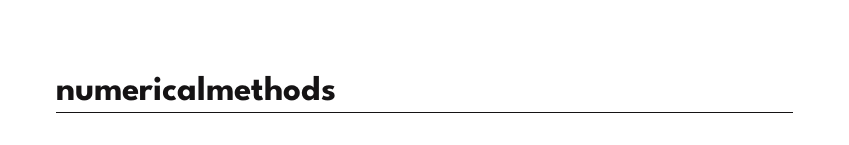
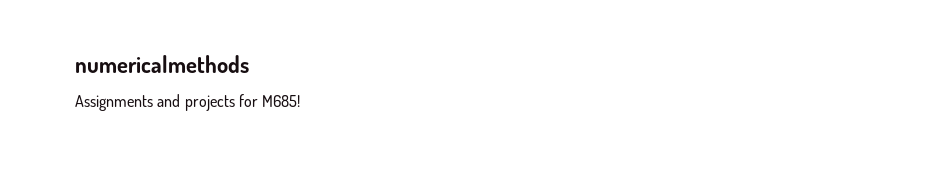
+ Assignments and projects for M685!

